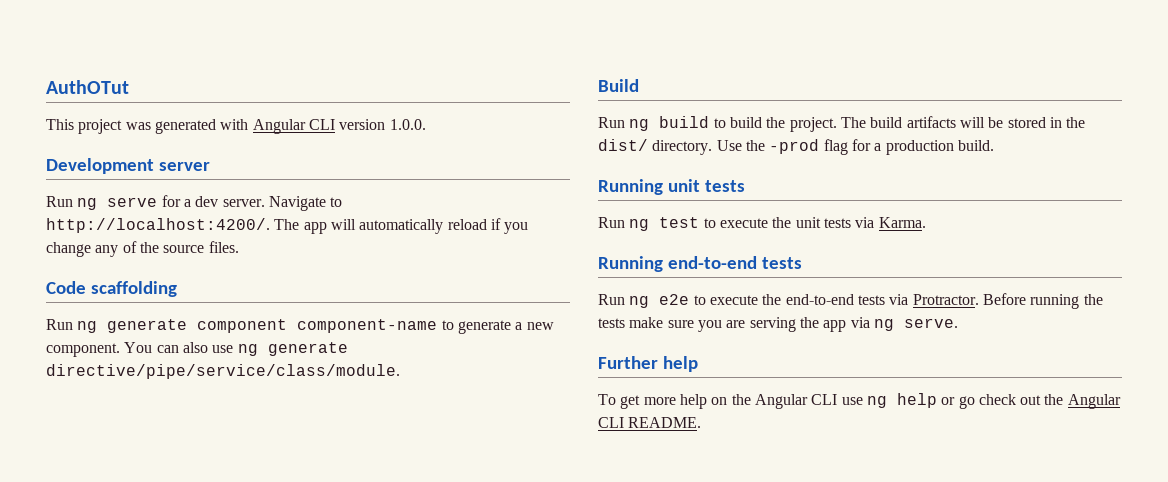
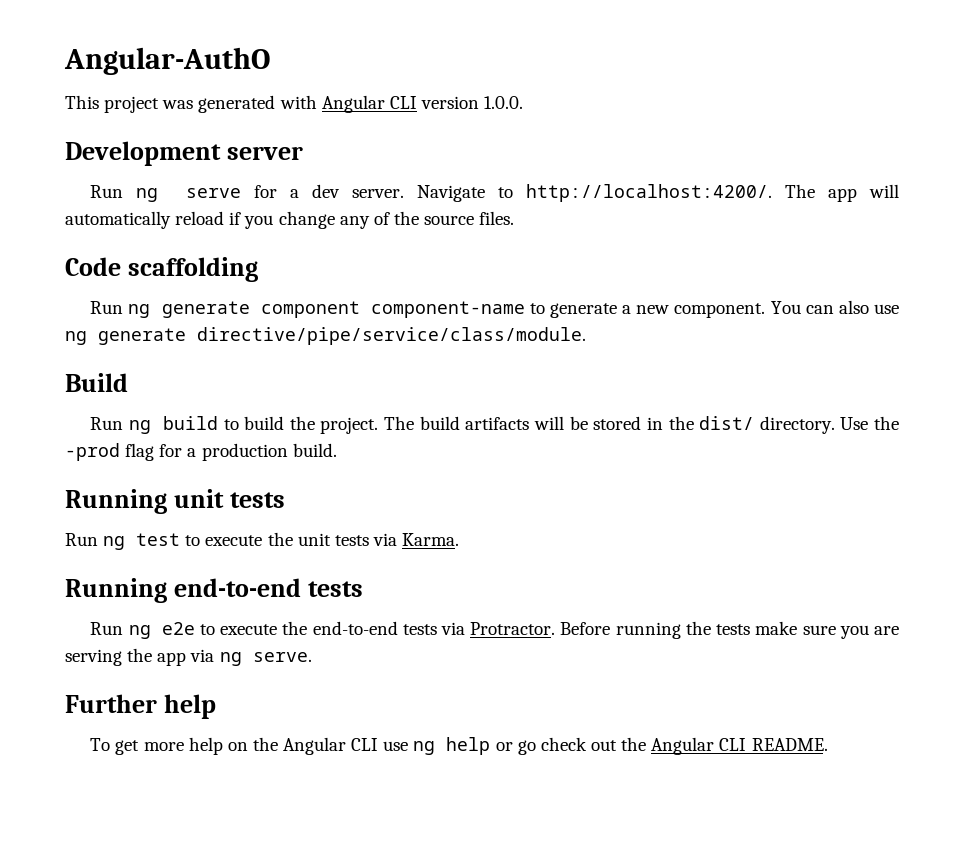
- AuthOTut
+ Angular-AuthO

